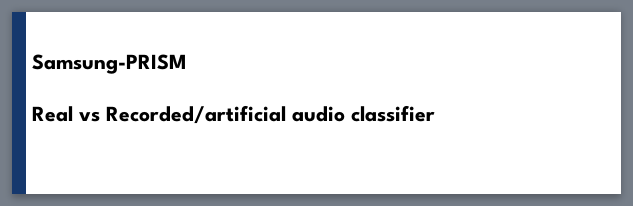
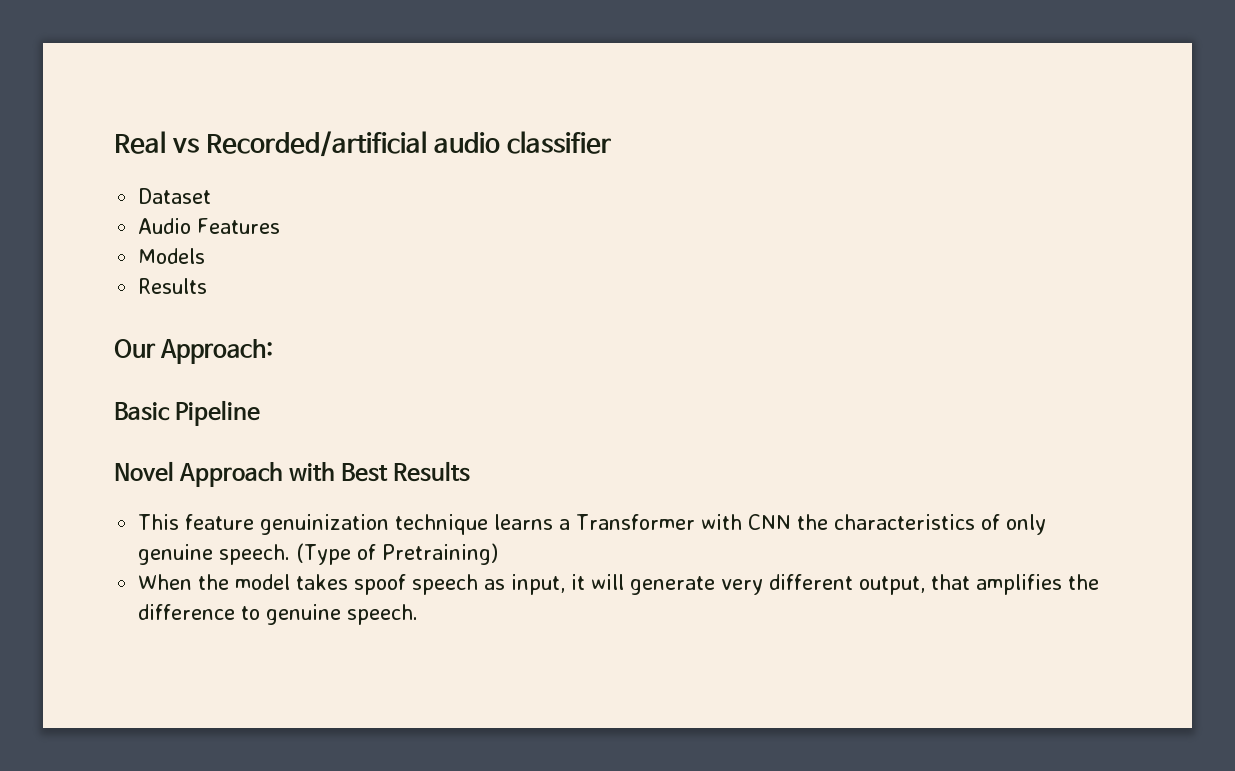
- Samsung-PRISM
+ Dataset
+ Audio Features
+ Models
+ Results
+ Our Approach:
+ Basic Pipeline
+ Novel Approach with Best Results
+ This feature genuinization technique learns a Transformer with CNN the characteristics of only genuine speech. (Type of Pretraining)
+ When the model takes spoof speech as input, it will generate very different output, that amplifies the difference to genuine speech.

